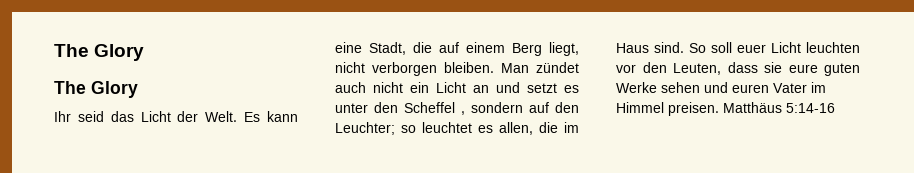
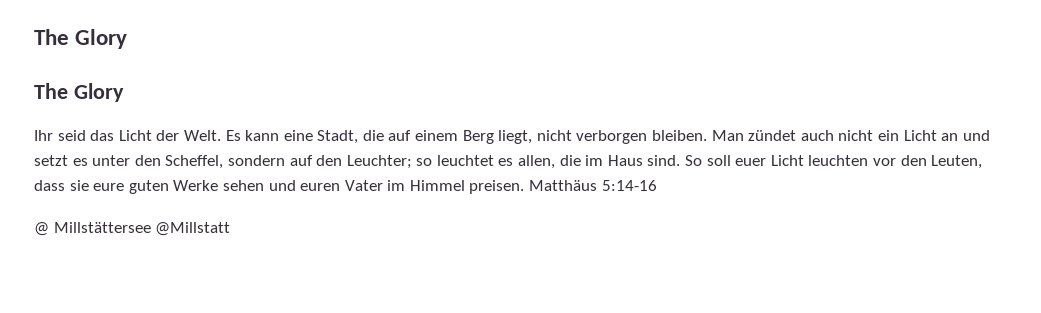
- Man zündet auch nicht ein Licht an und setzt es unter den Scheffel , sondern auf den Leuchter; so leuchtet es allen, die im Haus sind.
+ Man zündet auch nicht ein Licht an und setzt es unter den Scheffel, sondern auf den Leuchter; so leuchtet es allen, die im Haus sind.
+ @ Millstättersee @Millstatt

